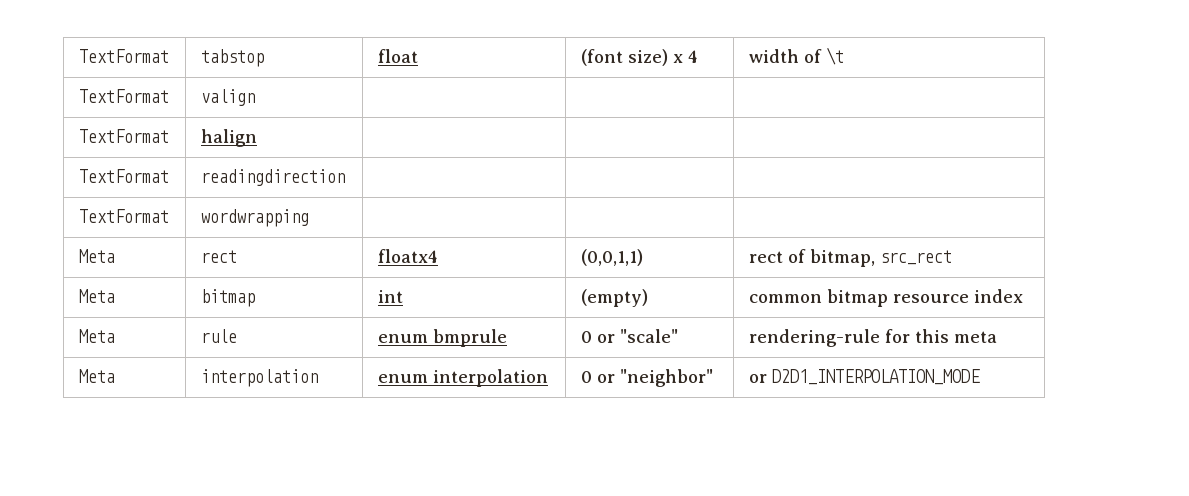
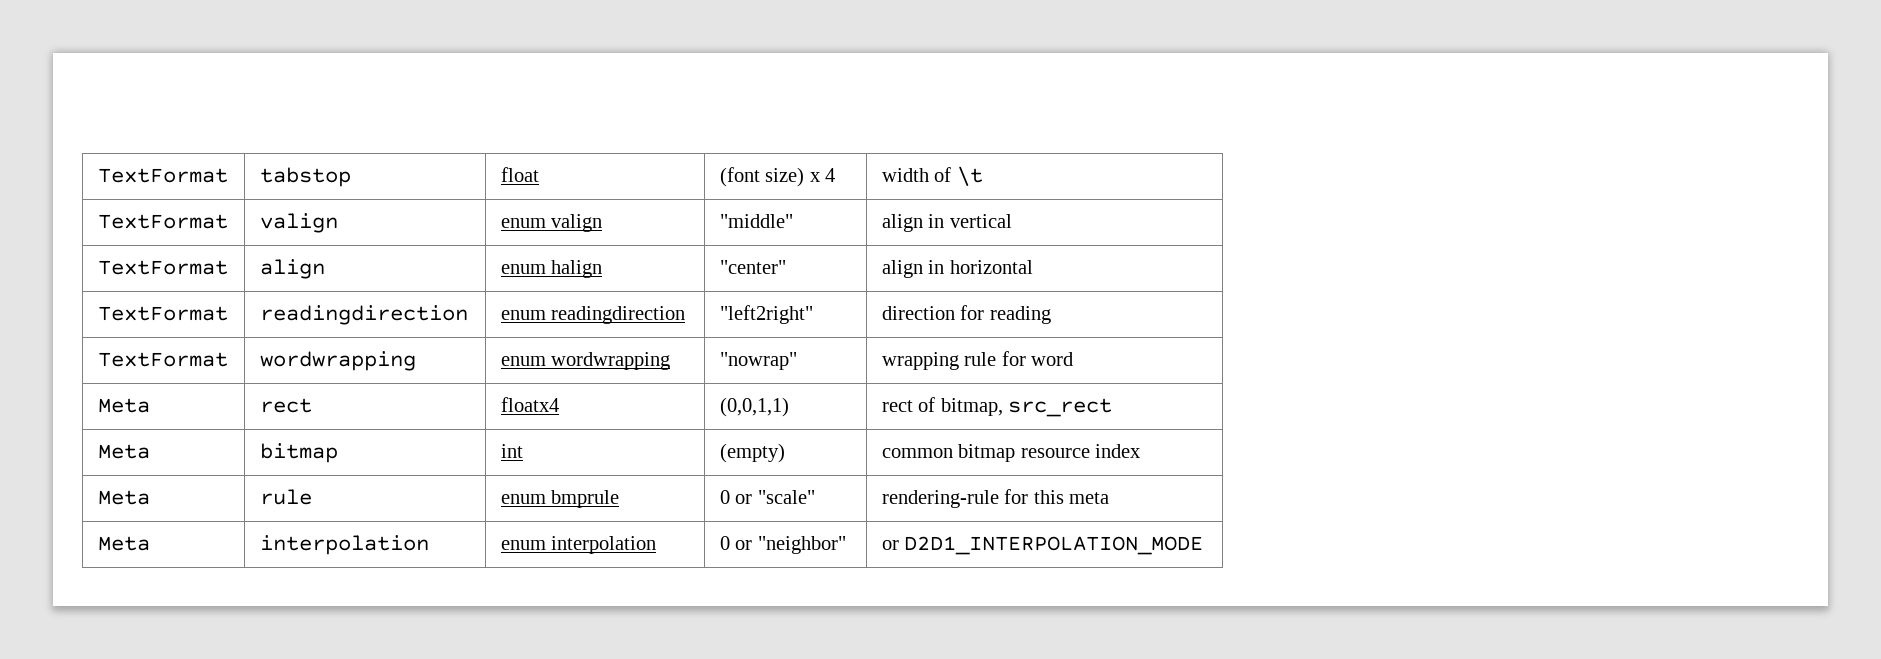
- TextFormat | valign | | |
- TextFormat | halign | | |
- TextFormat | readingdirection | | |
- TextFormat | wordwrapping | | |
+ TextFormat | valign | enum valign | "middle" | align in vertical
+ TextFormat | align | enum halign | "center" | align in horizontal
+ TextFormat | readingdirection | enum readingdirection | "left2right" | direction for reading
+ TextFormat | wordwrapping | enum wordwrapping | "nowrap" | wrapping rule for word

